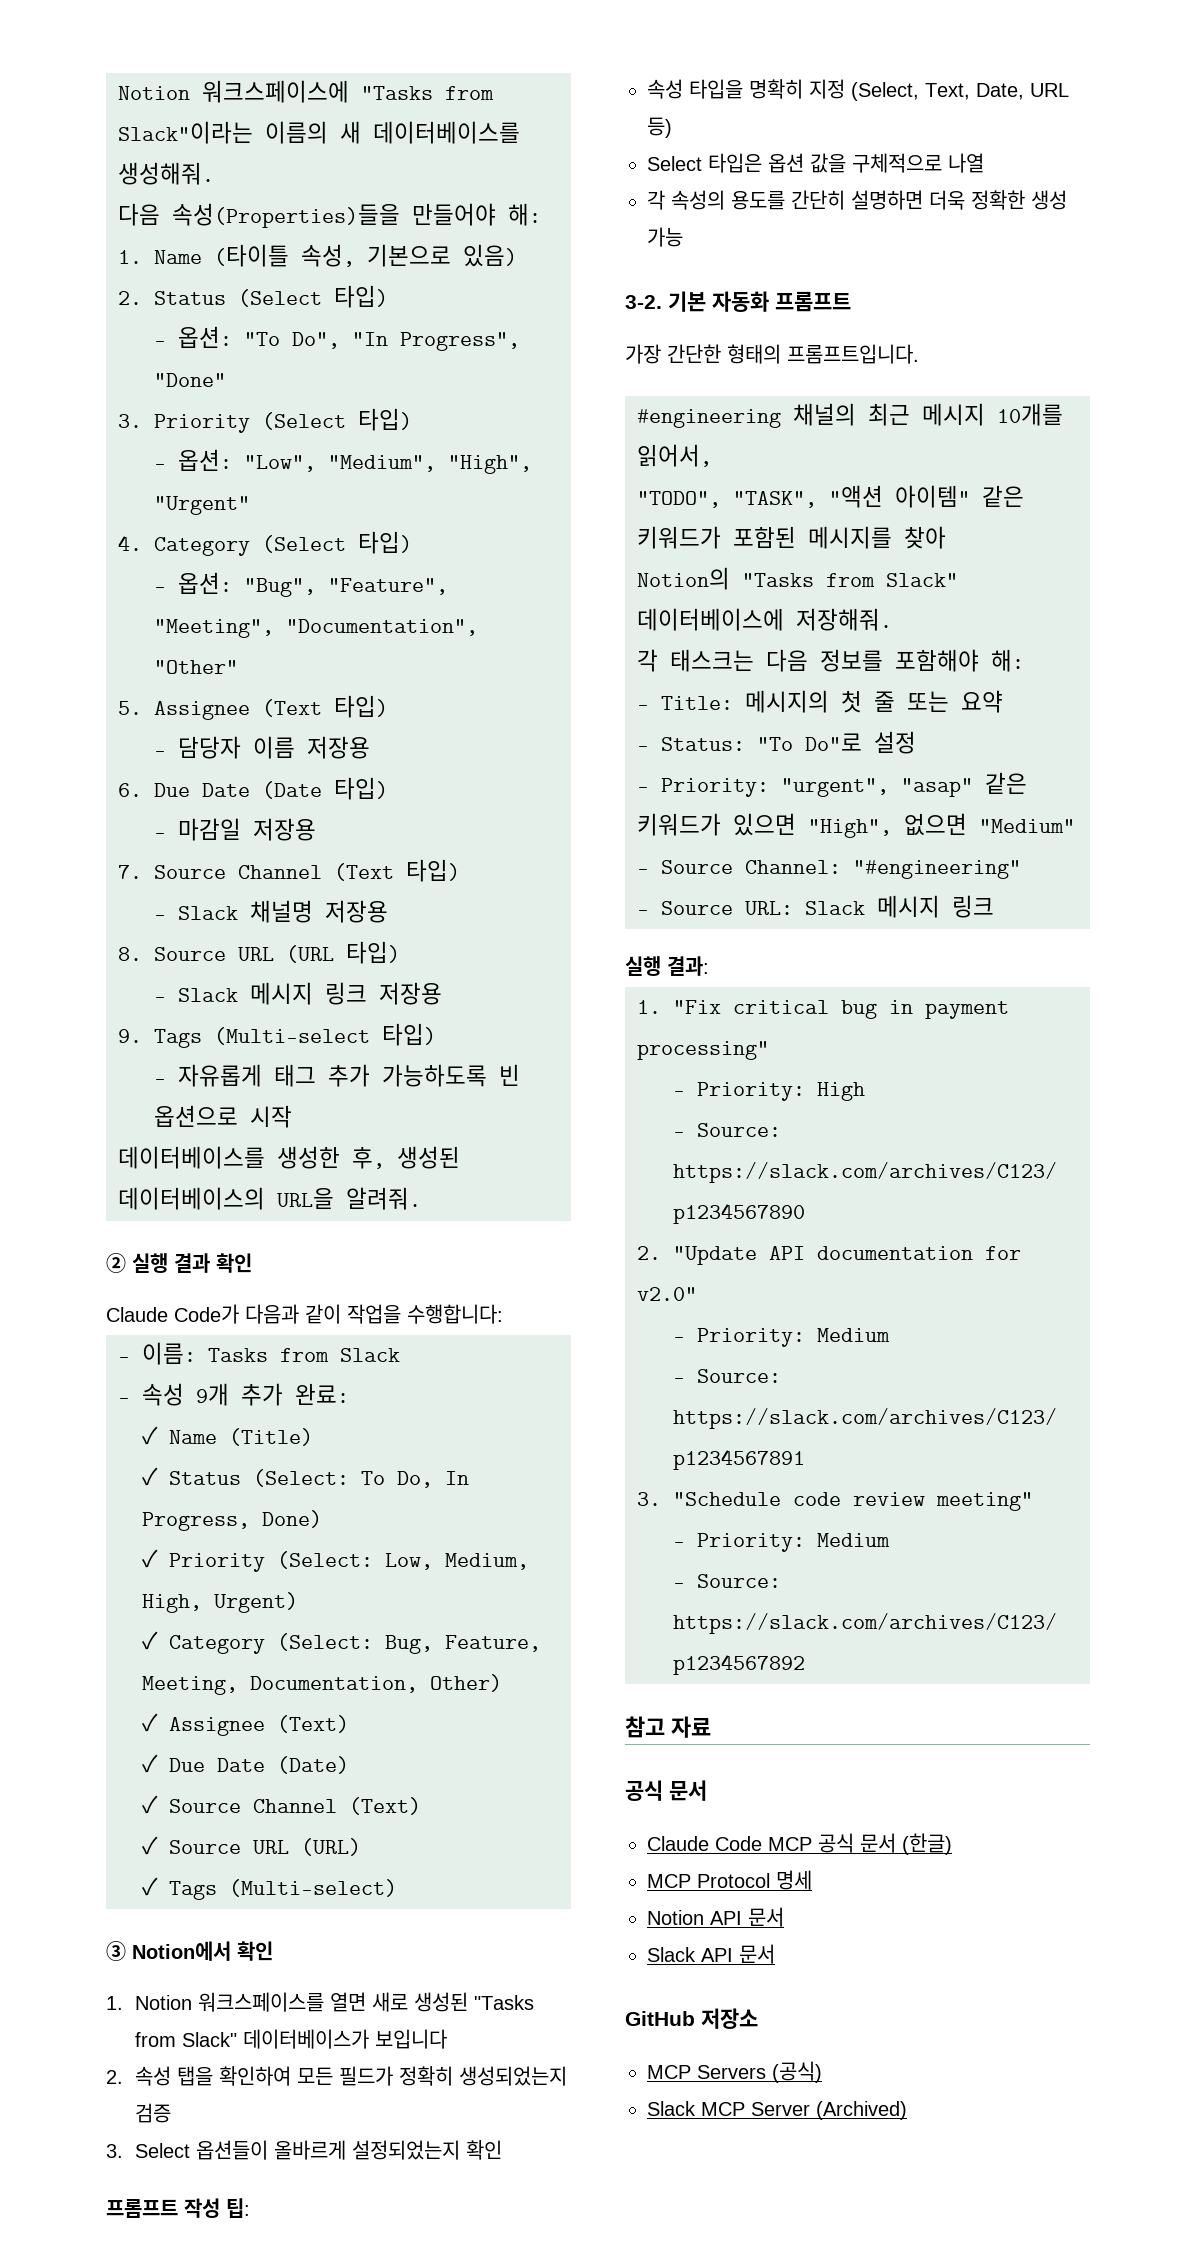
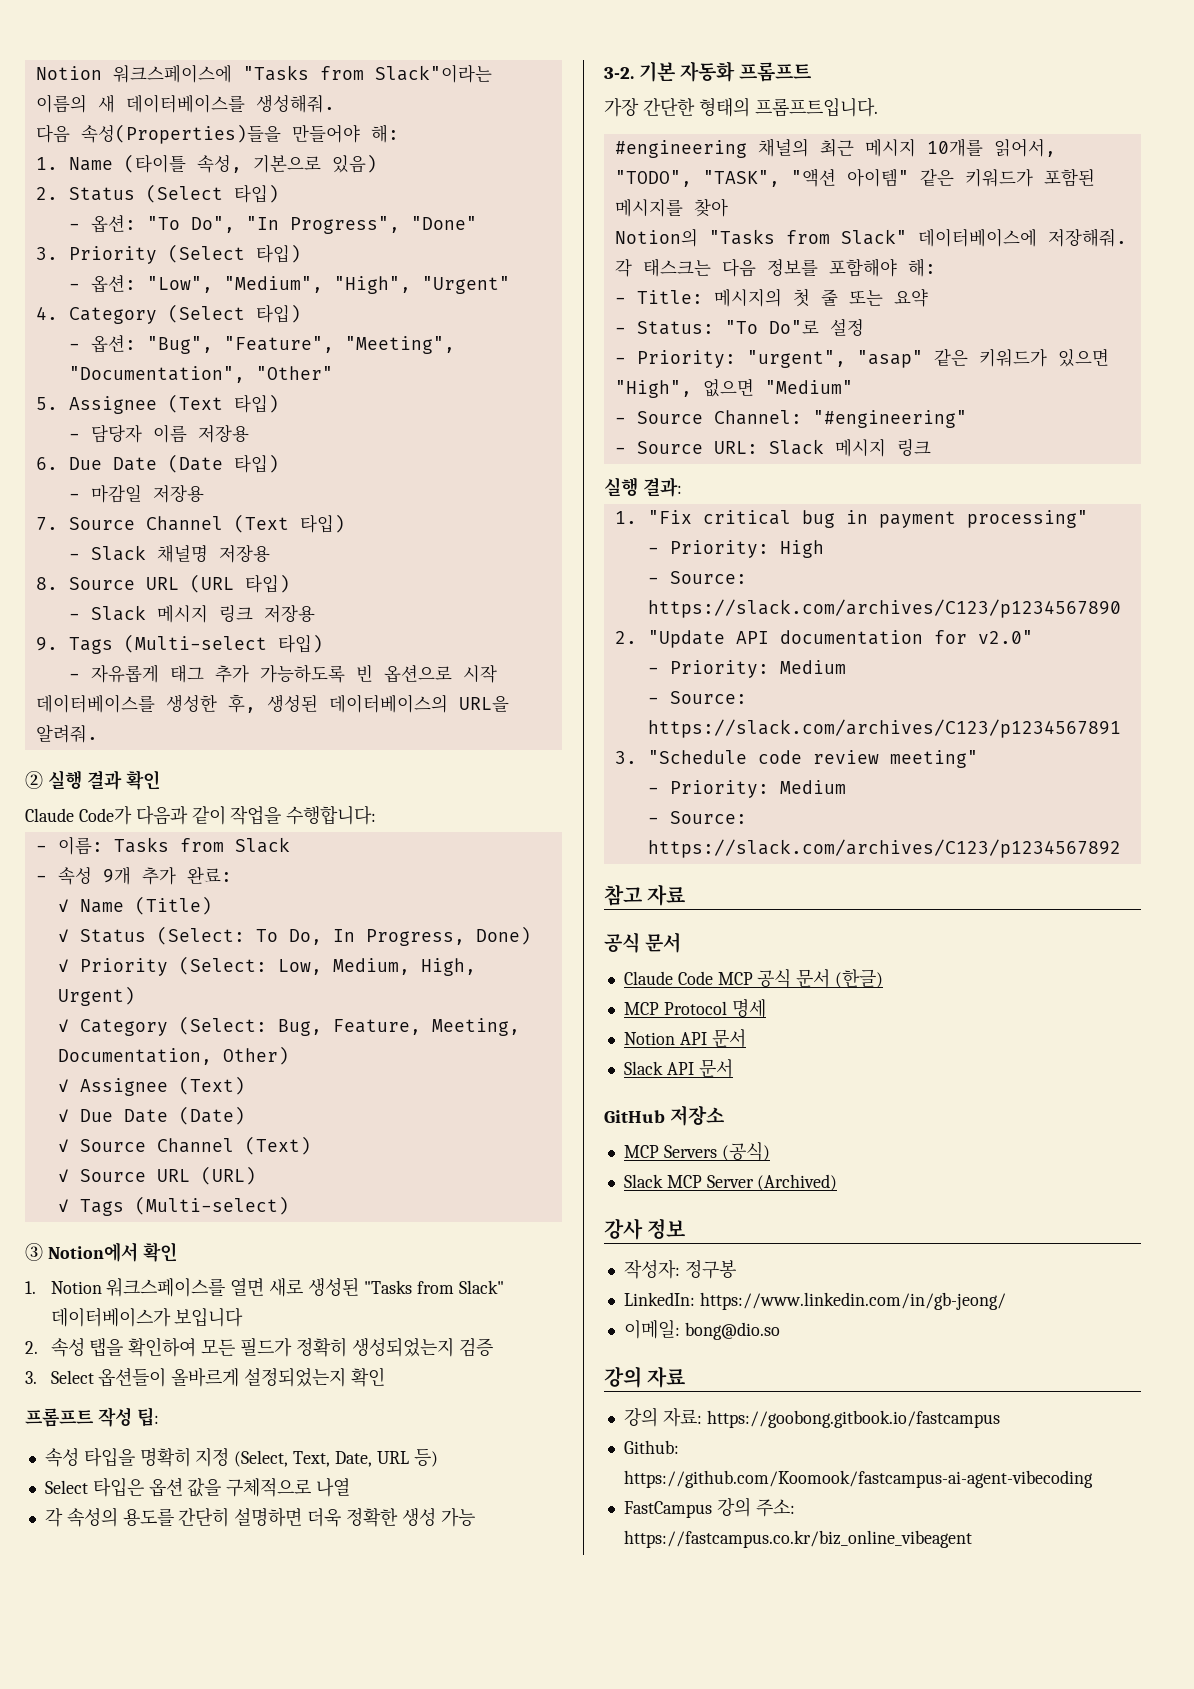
+ 강사 정보
+ 작성자: 정구봉
+ LinkedIn: https://www.linkedin.com/in/gb-jeong/
+ 이메일: bong@dio.so
+ 강의 자료
+ 강의 자료: https://goobong.gitbook.io/fastcampus
+ Github: https://github.com/Koomook/fastcampus-ai-agent-vibecoding
+ FastCampus 강의 주소: https://fastcampus.co.kr/biz_online_vibeagent

